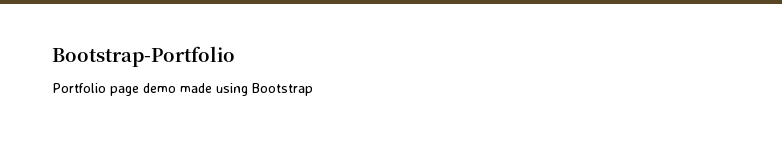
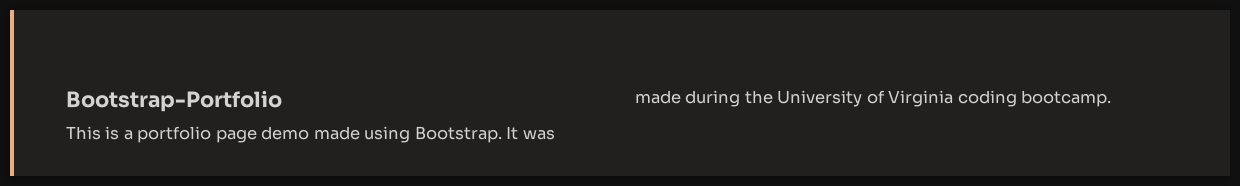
- Portfolio page demo made using Bootstrap
+ This is a portfolio page demo made using Bootstrap. It was made during the University of Virginia coding bootcamp.

